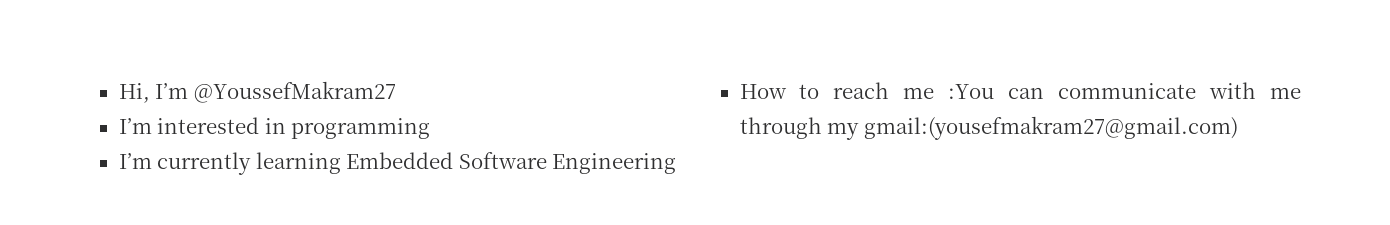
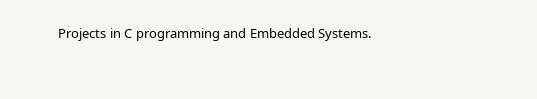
- Hi, I’m @YoussefMakram27
- I’m interested in programming
- I’m currently learning Embedded Software Engineering
- How to reach me :You can communicate with me through my gmail:(yousefmakram27@gmail.com)
+ Projects in C programming and Embedded Systems.

